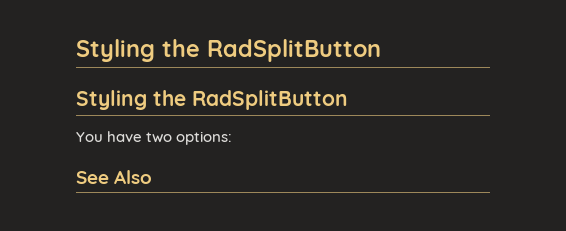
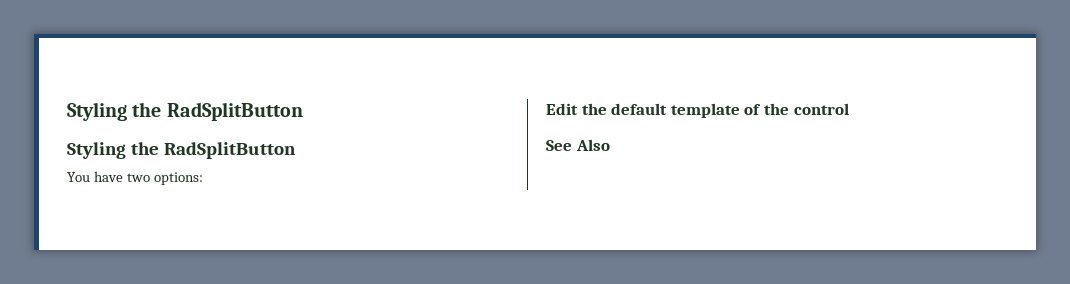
+ Edit the default template of the control

